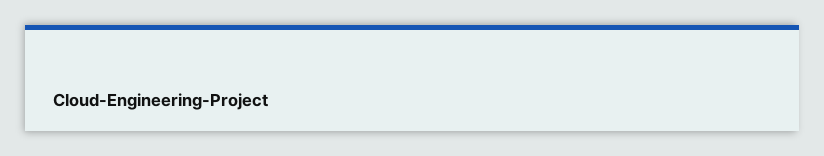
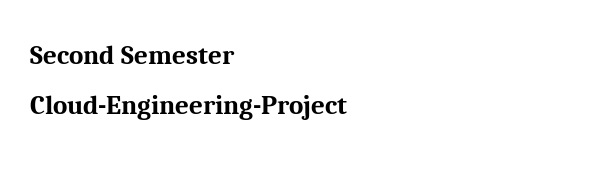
+ Second Semester

